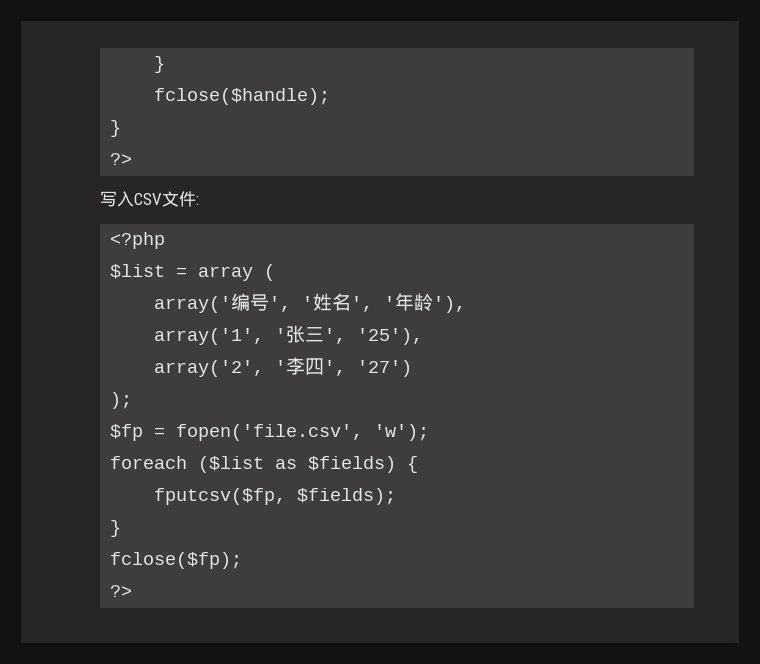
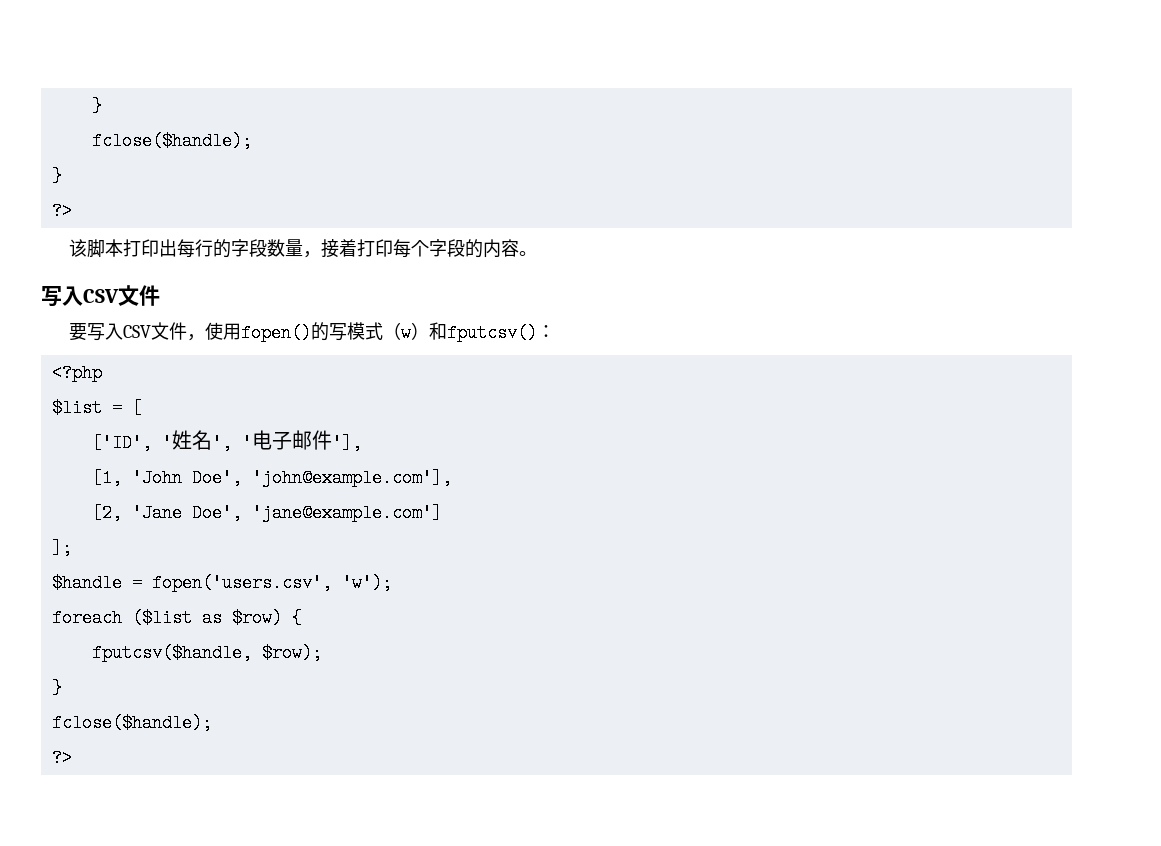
- 写入CSV文件:
+ 该脚本打印出每行的字段数量，接着打印每个字段的内容。
+ 写入CSV文件
+ 要写入CSV文件，使用fopen()的写模式（w）和fputcsv()：
  <?php
- $list = array (
- array('编号', '姓名', '年龄'),
- array('1', '张三', '25'),
- array('2', '李四', '27')
- );
- $fp = fopen('file.csv', 'w');
+ $list = [
+ ['ID', '姓名', '电子邮件'],
+ [1, 'John Doe', 'john@example.com'],
+ [2, 'Jane Doe', 'jane@example.com']
+ ];
+ $handle = fopen('users.csv', 'w');
- foreach ($list as $fields) {
+ foreach ($list as $row) {
- fputcsv($fp, $fields);
+ fputcsv($handle, $row);
  }
- fclose($fp);
+ fclose($handle);

